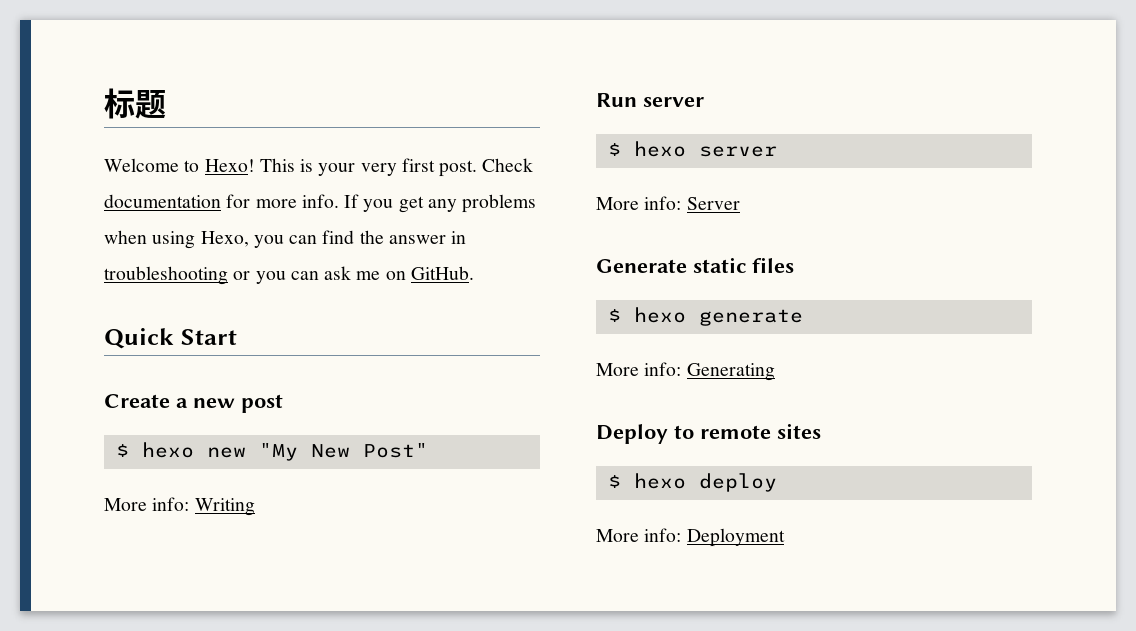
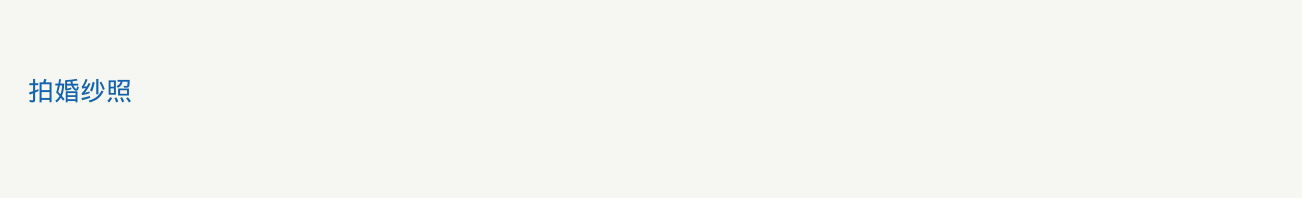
- 标题
- Welcome to Hexo! This is your very first post. Check documentation for more info. If you get any problems when using Hexo, you can find the answer in troubleshooting or you can ask me on GitHub.
- Quick Start
- Create a new post
- $ hexo new "My New Post"
- More info: Writing
- Run server
- $ hexo server
- More info: Server
- Generate static files
- $ hexo generate
- More info: Generating
- Deploy to remote sites
- $ hexo deploy
- More info: Deployment
+ 拍婚纱照

